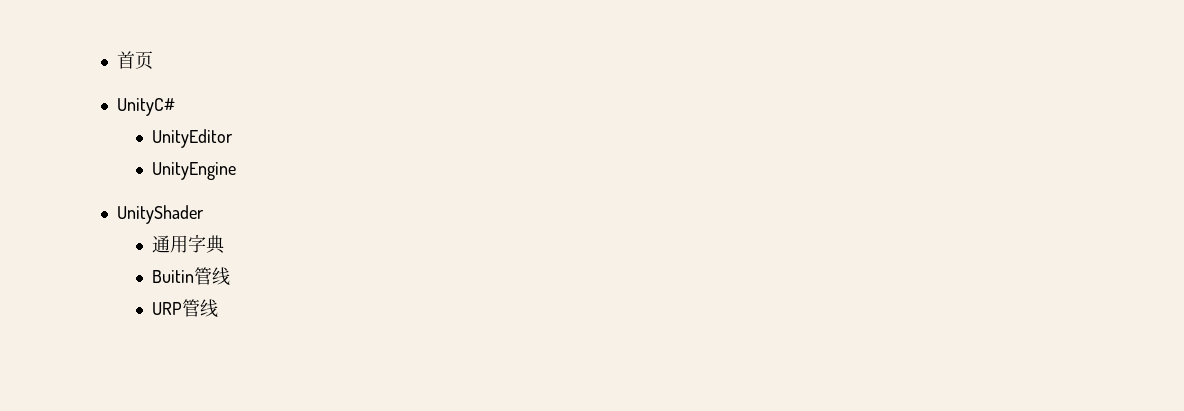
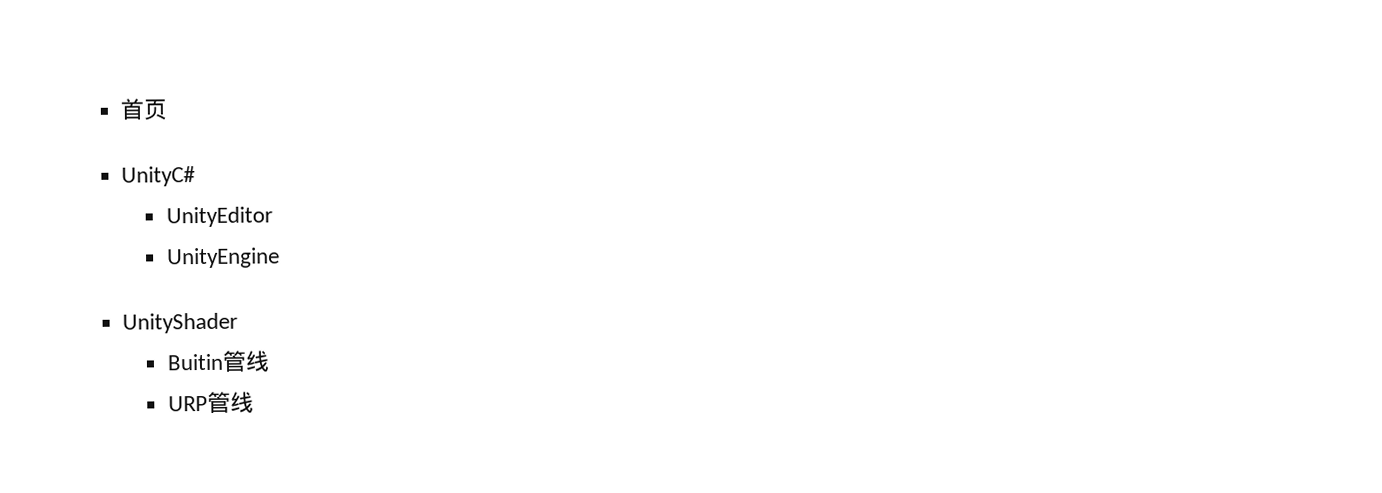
- 通用字典

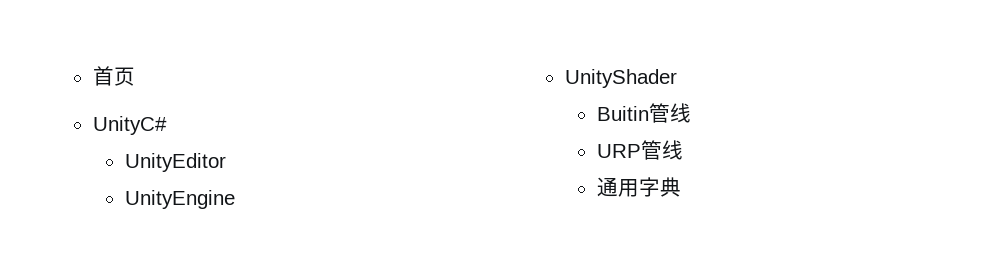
+ 通用字典

